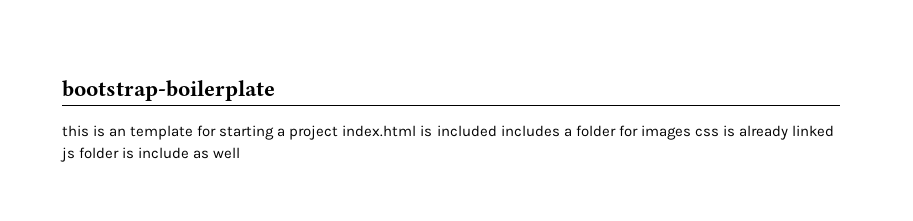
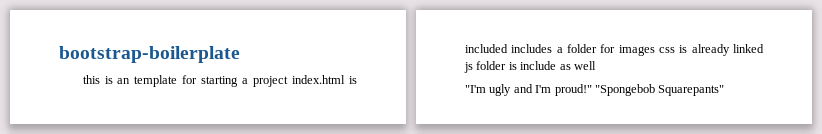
+ "I'm ugly and I'm proud!" "Spongebob Squarepants"

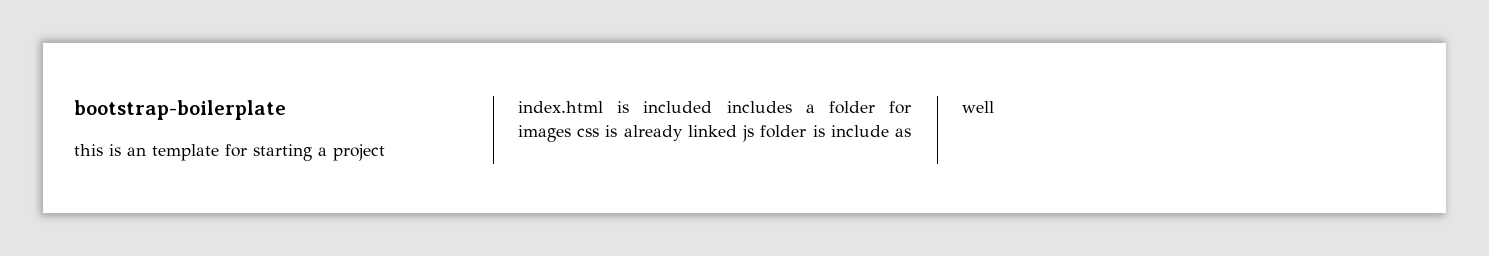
- "I'm ugly and I'm proud!" "Spongebob Squarepants"

